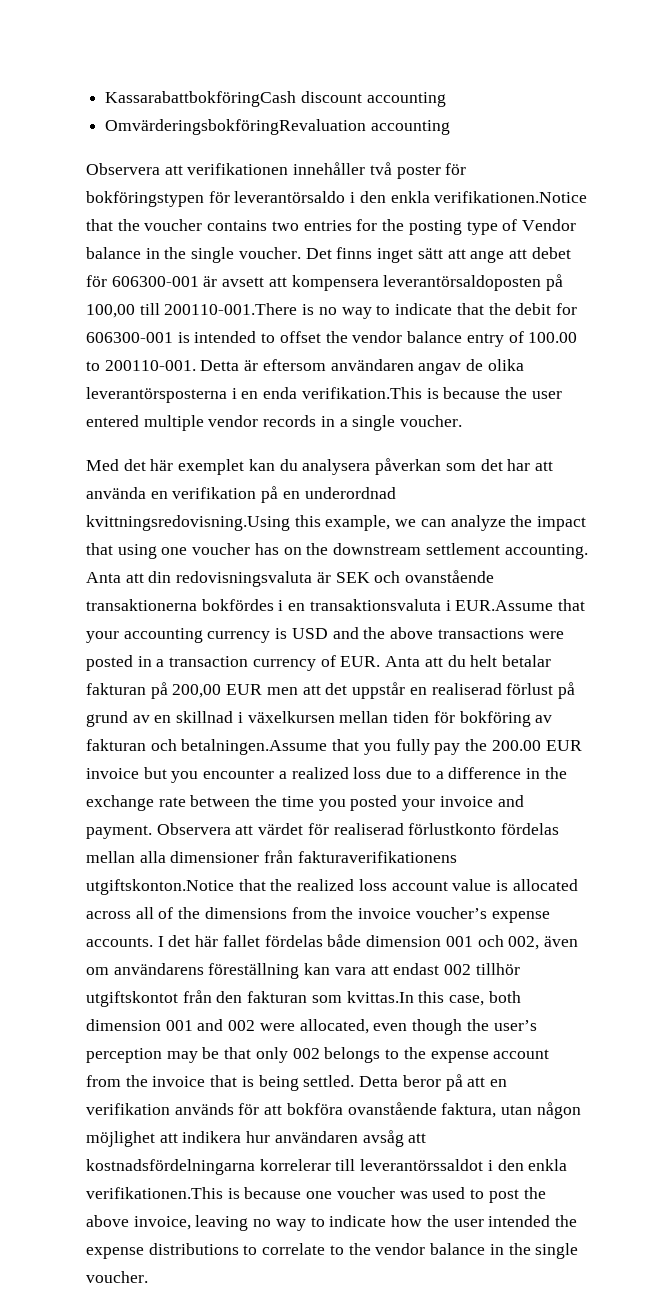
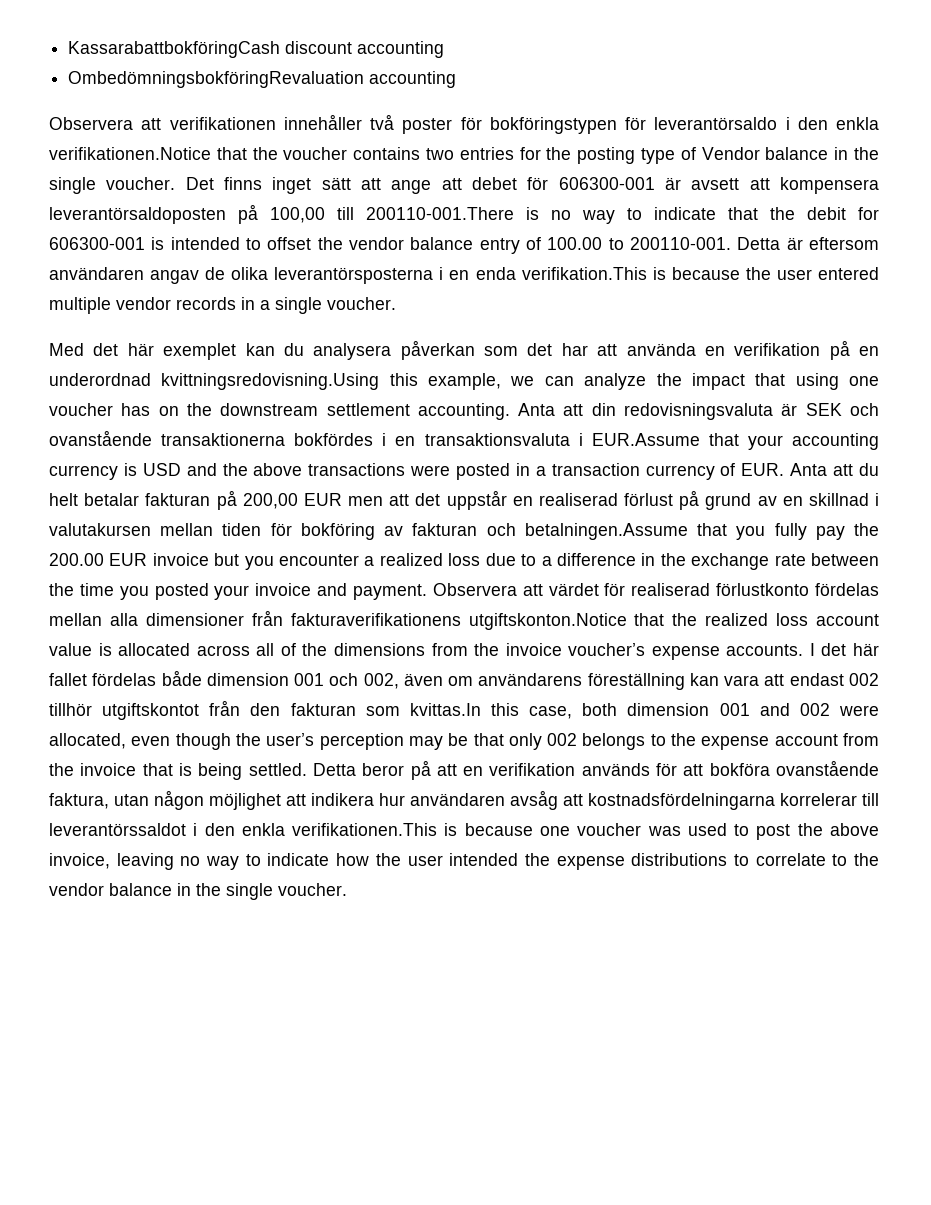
- OmvärderingsbokföringRevaluation accounting
+ OmbedömningsbokföringRevaluation accounting
- Anta att din redovisningsvaluta är SEK och ovanstående transaktionerna bokfördes i en transaktionsvaluta i EUR.Assume that your accounting currency is USD and the above transactions were posted in a transaction currency of EUR. Anta att du helt betalar fakturan på 200,00 EUR men att det uppstår en realiserad förlust på grund av en skillnad i växelkursen mellan tiden för bokföring av fakturan och betalningen.Assume that you fully pay the 200.00 EUR invoice but you encounter a realized loss due to a difference in the exchange rate between the time you posted your invoice and payment.
+ Anta att din redovisningsvaluta är SEK och ovanstående transaktionerna bokfördes i en transaktionsvaluta i EUR.Assume that your accounting currency is USD and the above transactions were posted in a transaction currency of EUR. Anta att du helt betalar fakturan på 200,00 EUR men att det uppstår en realiserad förlust på grund av en skillnad i valutakursen mellan tiden för bokföring av fakturan och betalningen.Assume that you fully pay the 200.00 EUR invoice but you encounter a realized loss due to a difference in the exchange rate between the time you posted your invoice and payment.

